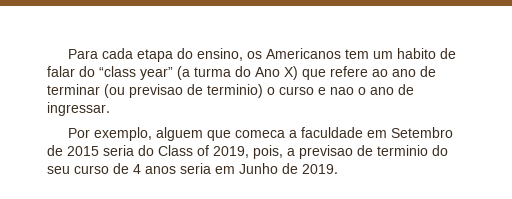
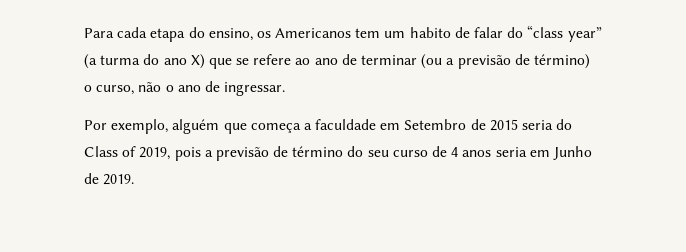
- Para cada etapa do ensino, os Americanos tem um habito de falar do “class year” (a turma do Ano X) que refere ao ano de terminar (ou previsao de terminio) o curso e nao o ano de ingressar.
+ Para cada etapa do ensino, os Americanos tem um habito de falar do “class year” (a turma do ano X) que se refere ao ano de terminar (ou a previsão de término) o curso, não o ano de ingressar.
- Por exemplo, alguem que comeca a faculdade em Setembro de 2015 seria do Class of 2019, pois, a previsao de terminio do seu curso de 4 anos seria em Junho de 2019.
+ Por exemplo, alguém que começa a faculdade em Setembro de 2015 seria do Class of 2019, pois a previsão de término do seu curso de 4 anos seria em Junho de 2019.

